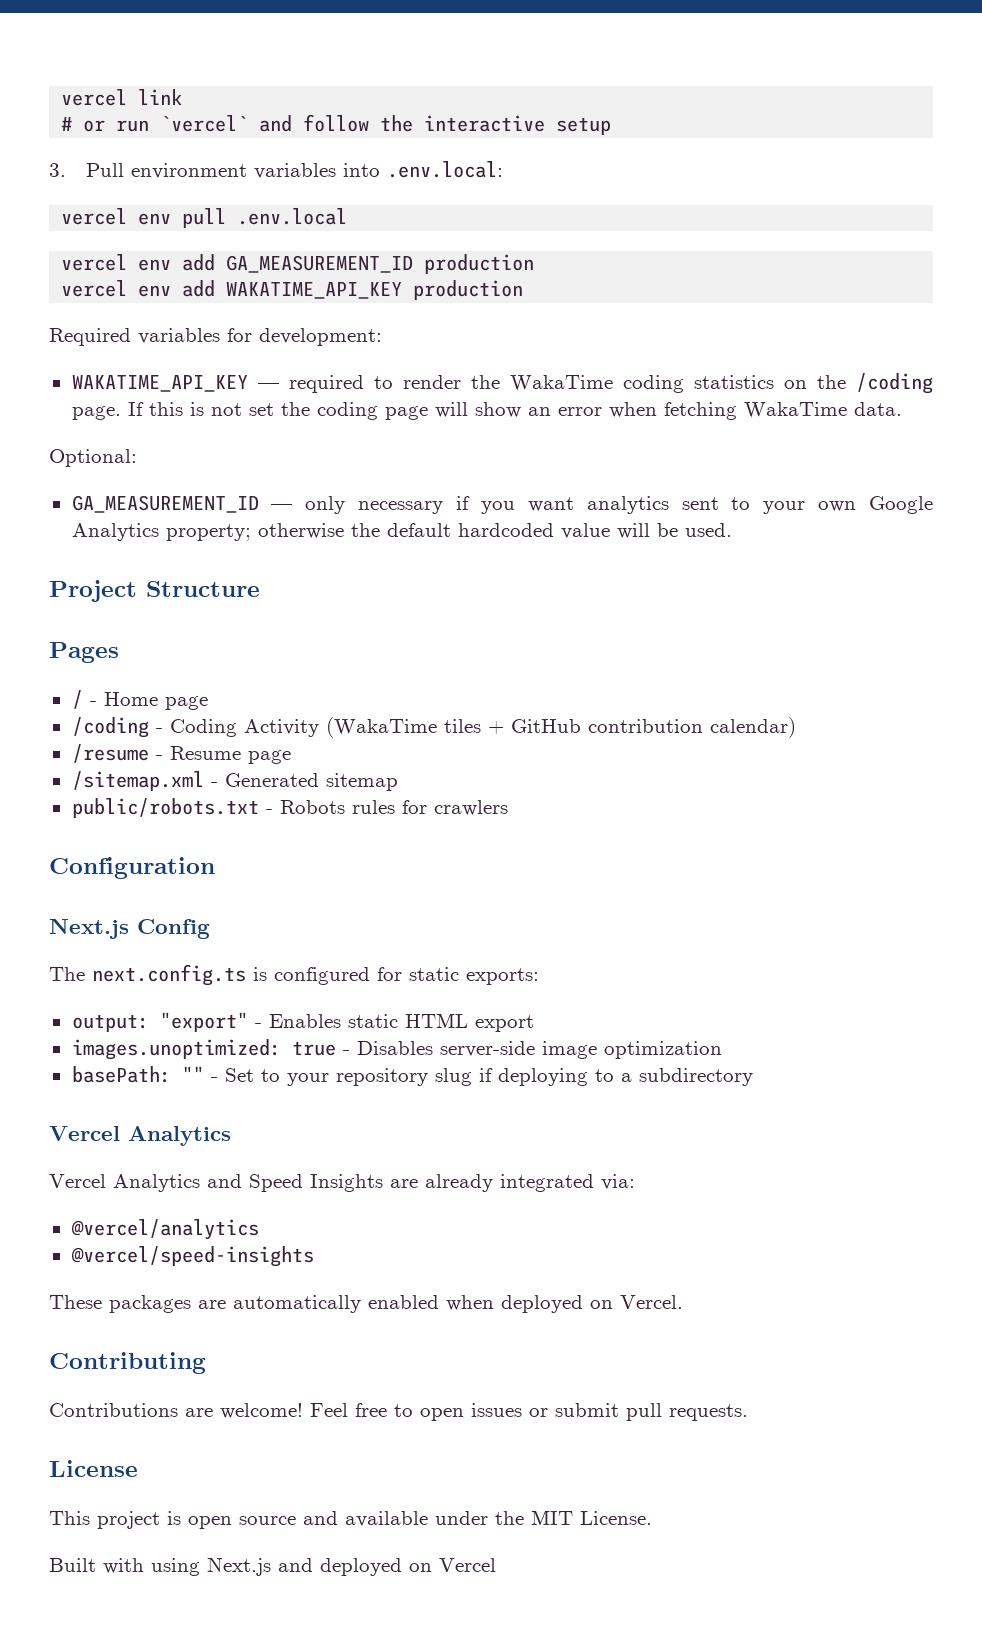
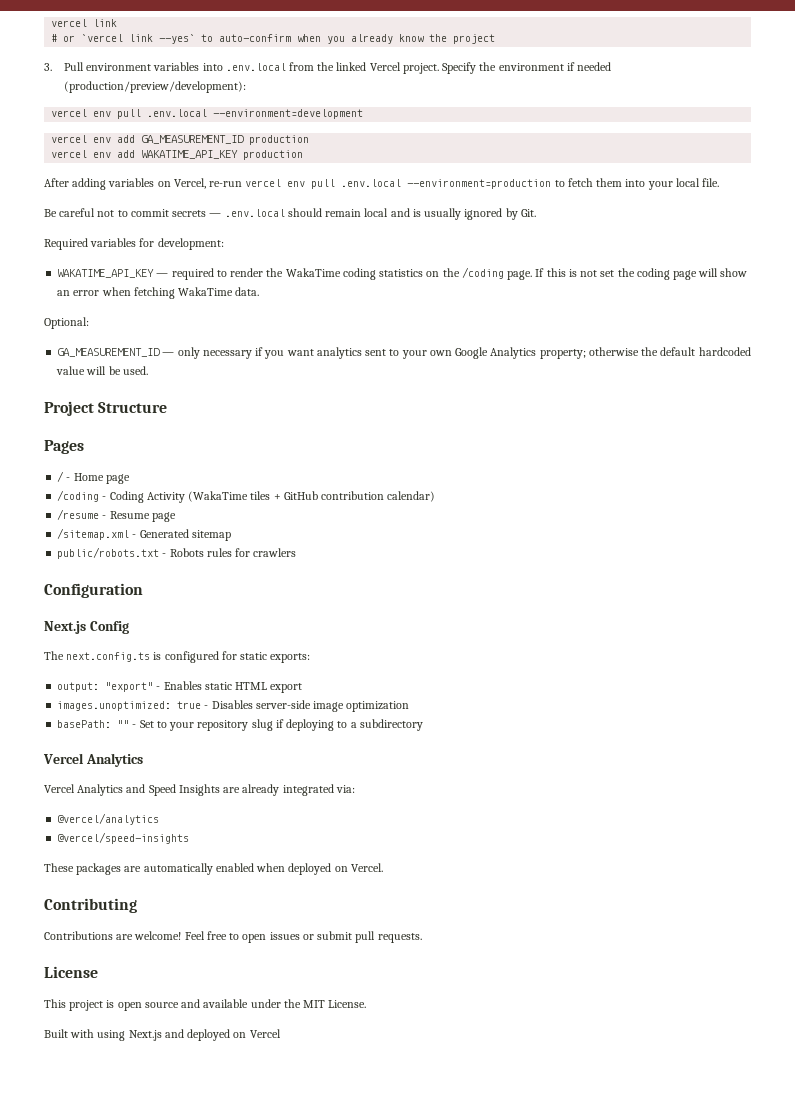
- # or run `vercel` and follow the interactive setup
+ # or `vercel link --yes` to auto-confirm when you already know the project
- 3. Pull environment variables into .env.local:
- vercel env pull .env.local
+ 3. Pull environment variables into .env.local from the linked Vercel project. Specify the environment if needed (production/preview/development):
+ vercel env pull .env.local --environment=development
+ After adding variables on Vercel, re-run vercel env pull .env.local --environment=production to fetch them into your local file.
+ Be careful not to commit secrets — .env.local should remain local and is usually ignored by Git.

